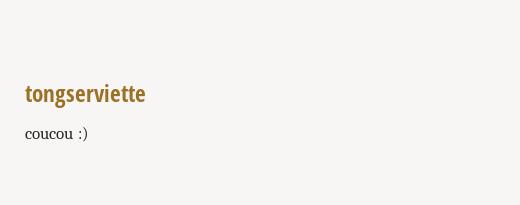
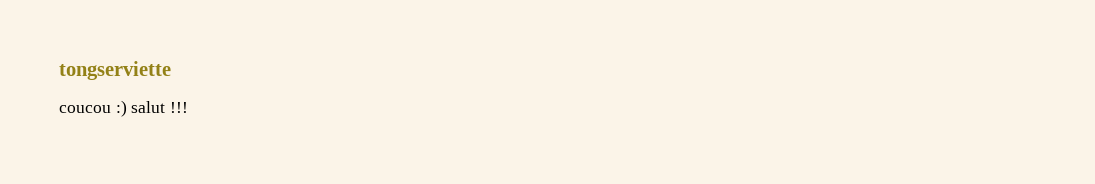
- coucou :)
+ coucou :) salut !!!

